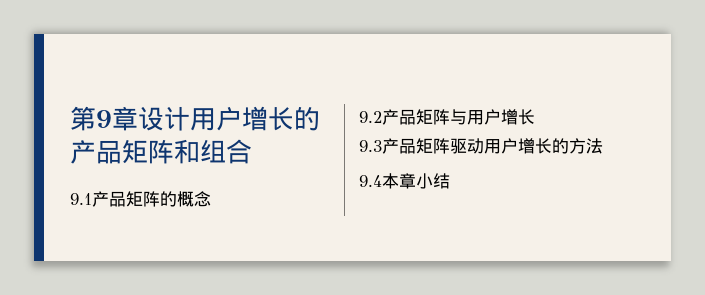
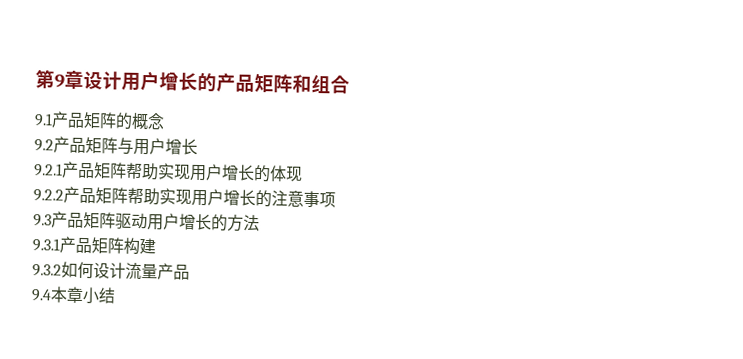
+ 9.2.1产品矩阵帮助实现用户增长的体现
+ 9.2.2产品矩阵帮助实现用户增长的注意事项
+ 9.3.1产品矩阵构建
+ 9.3.2如何设计流量产品

